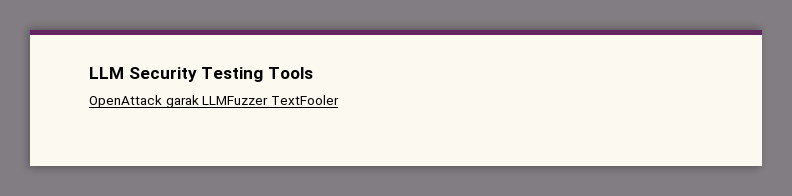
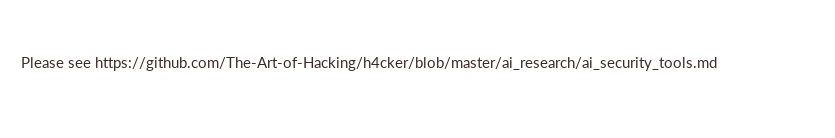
- LLM Security Testing Tools
- OpenAttack garak LLMFuzzer TextFooler
+ Please see https://github.com/The-Art-of-Hacking/h4cker/blob/master/ai_research/ai_security_tools.md

